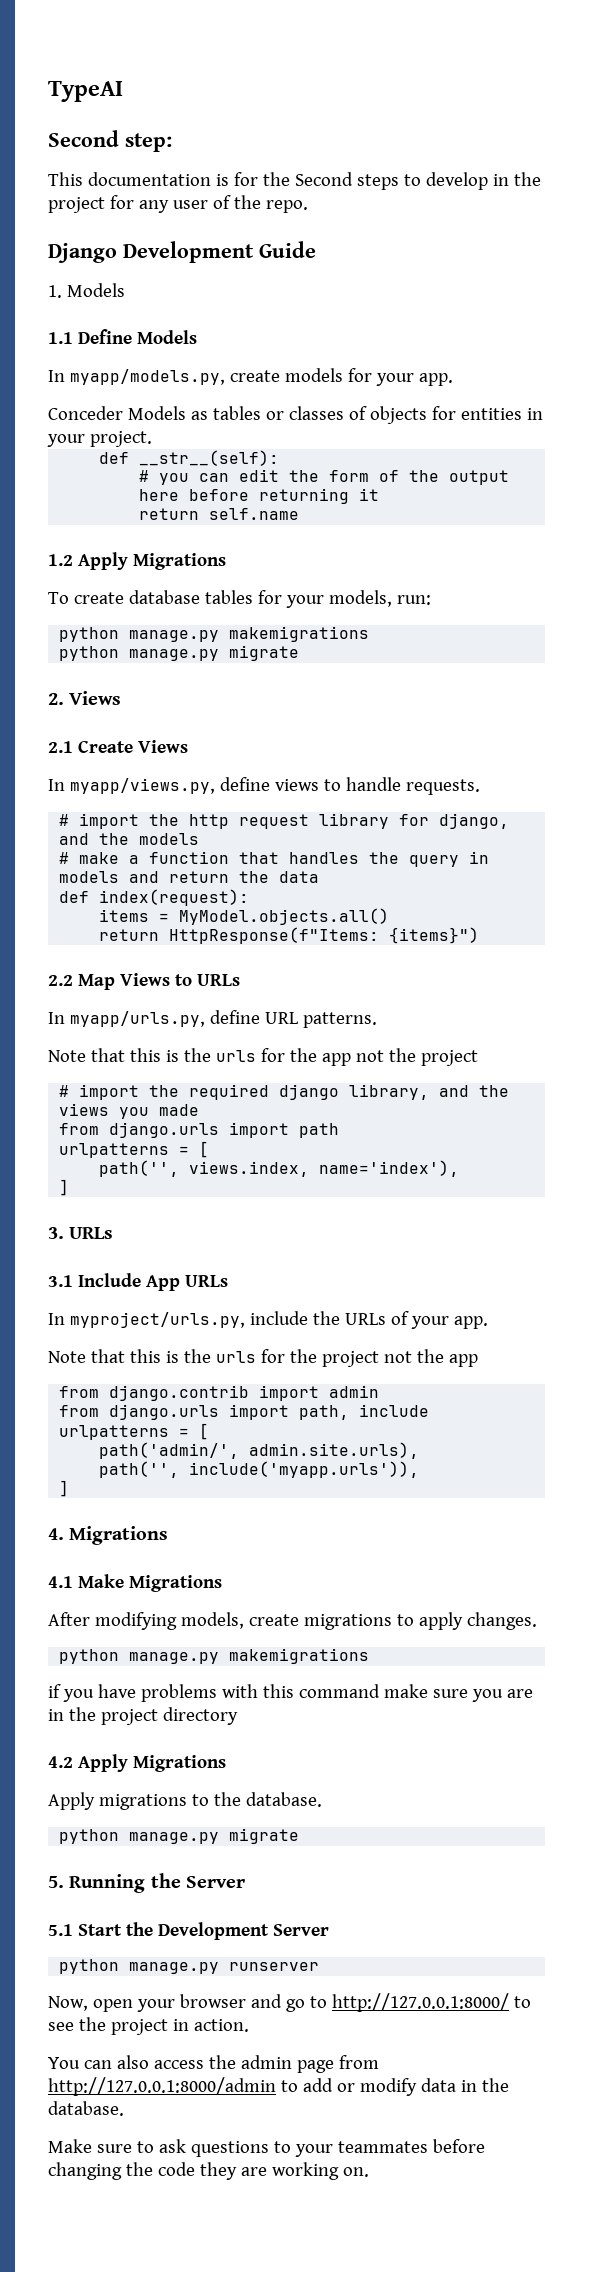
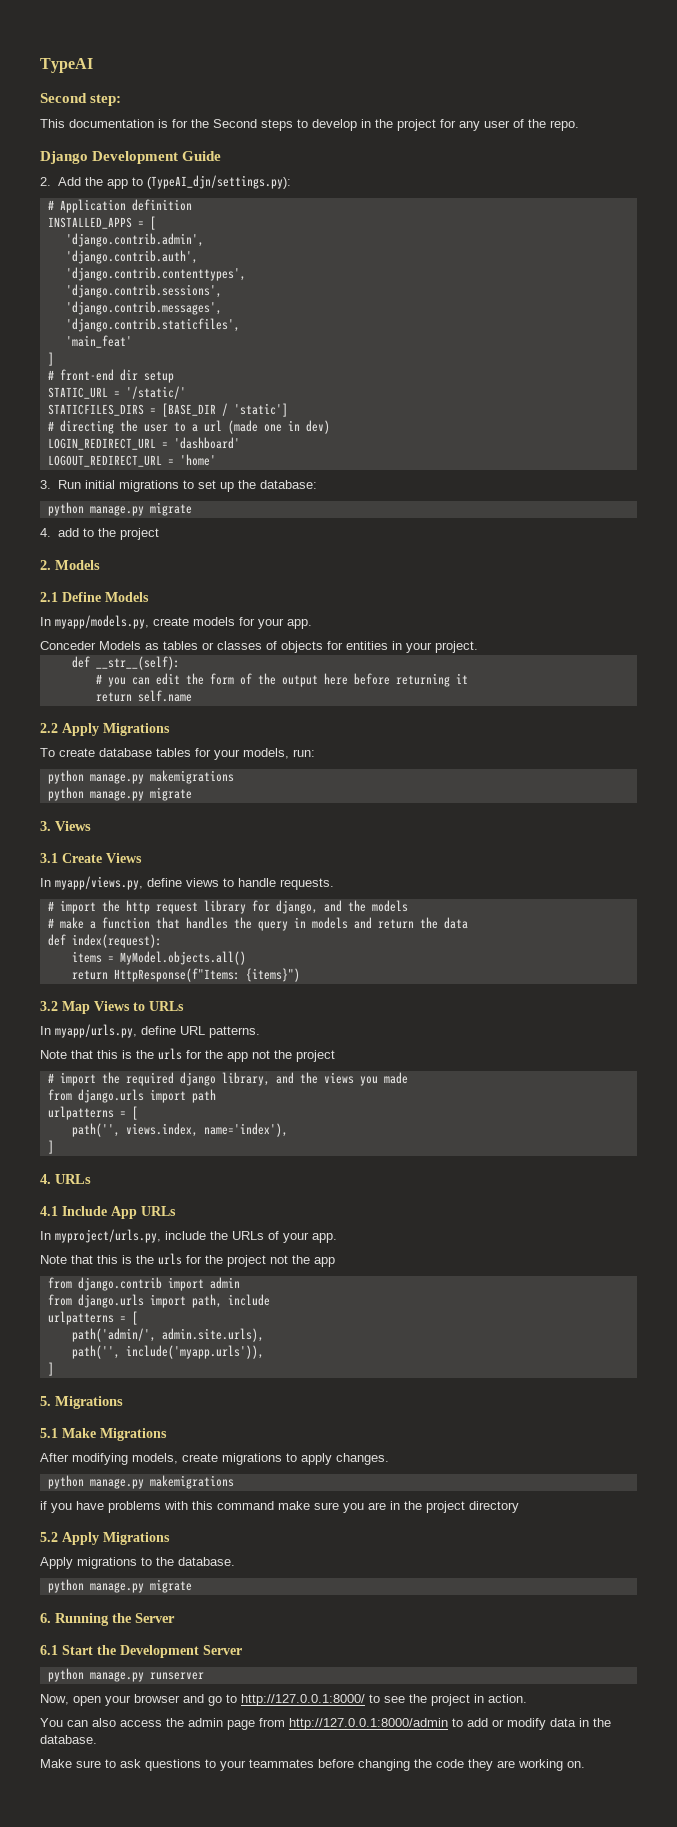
- 1. Models
- 1.1 Define Models
+ 2. Add the app to (TypeAI_djn/settings.py):
+ # Application definition
+ INSTALLED_APPS = [
+ 'django.contrib.admin',
+ 'django.contrib.auth',
+ 'django.contrib.contenttypes',
+ 'django.contrib.sessions',
+ 'django.contrib.messages',
+ 'django.contrib.staticfiles',
+ 'main_feat'
+ ]
+ # front-end dir setup
+ STATIC_URL = '/static/'
+ STATICFILES_DIRS = [BASE_DIR / 'static']
+ # directing the user to a url (made one in dev)
+ LOGIN_REDIRECT_URL = 'dashboard'
+ LOGOUT_REDIRECT_URL = 'home'
+ 3. Run initial migrations to set up the database:
+ python manage.py migrate
+ 4. add to the project
+ 2. Models
+ 2.1 Define Models
- 1.2 Apply Migrations
+ 2.2 Apply Migrations
- 2. Views
- 2.1 Create Views
+ 3. Views
+ 3.1 Create Views
- 2.2 Map Views to URLs
+ 3.2 Map Views to URLs
- 3. URLs
- 3.1 Include App URLs
+ 4. URLs
+ 4.1 Include App URLs
- 4. Migrations
- 4.1 Make Migrations
+ 5. Migrations
+ 5.1 Make Migrations
- 4.2 Apply Migrations
+ 5.2 Apply Migrations
- 5. Running the Server
+ 6. Running the Server
- 5.1 Start the Development Server
+ 6.1 Start the Development Server

